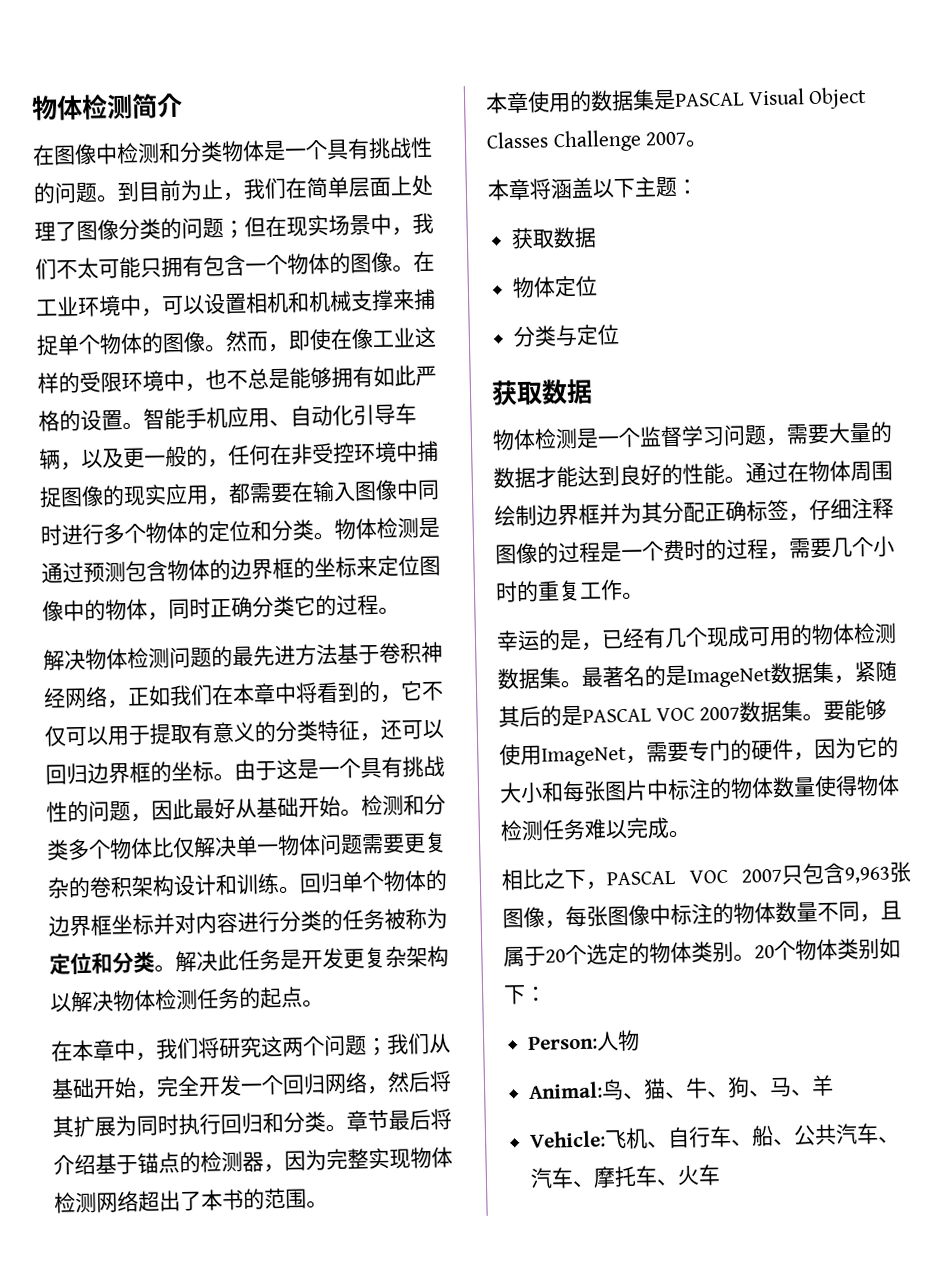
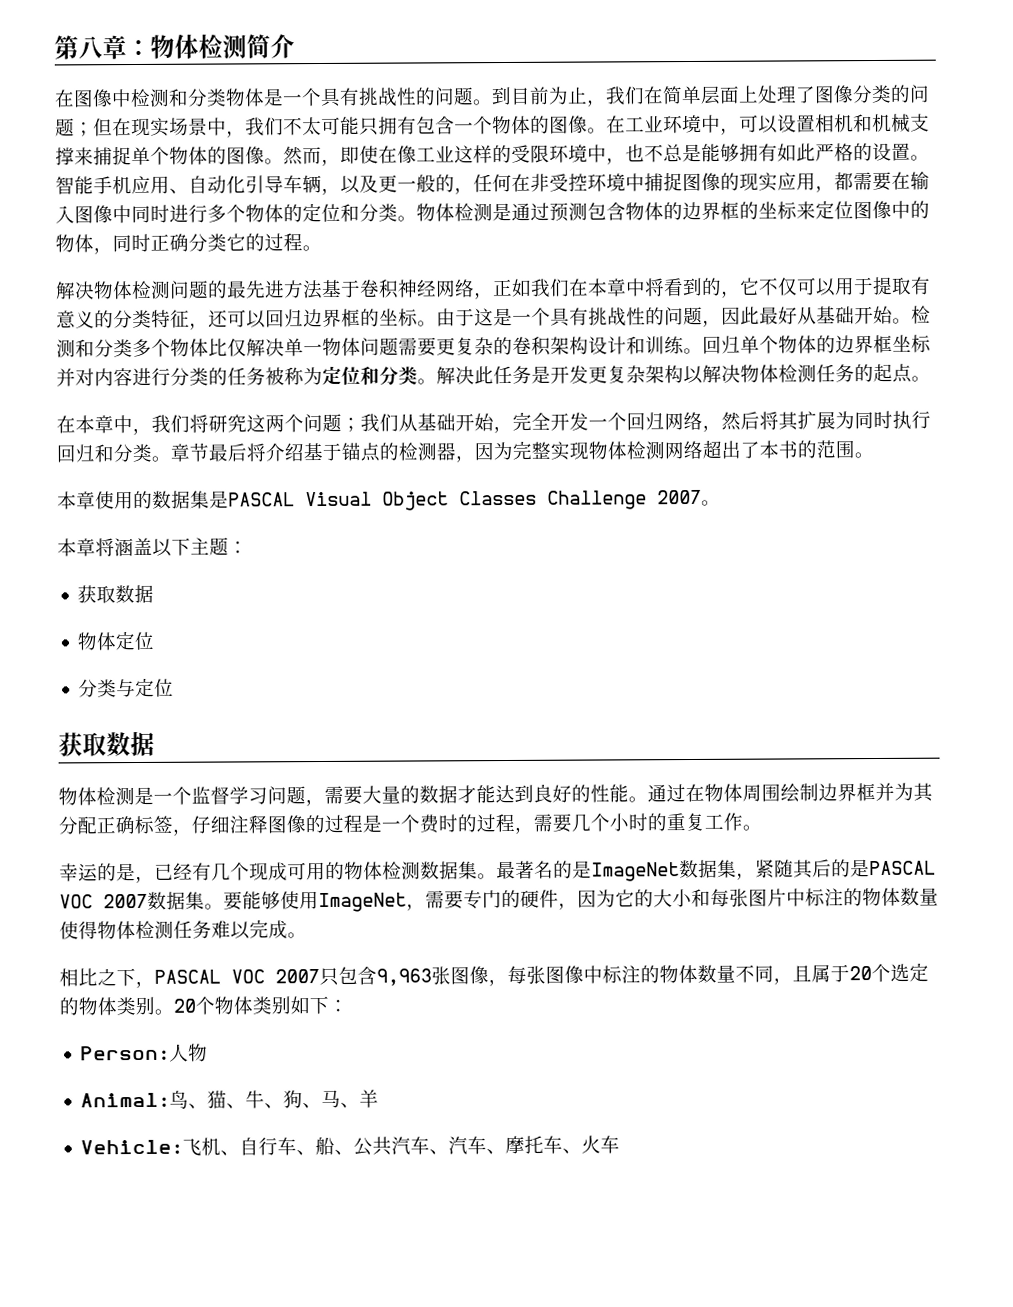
- 物体检测简介
+ 第八章：物体检测简介

